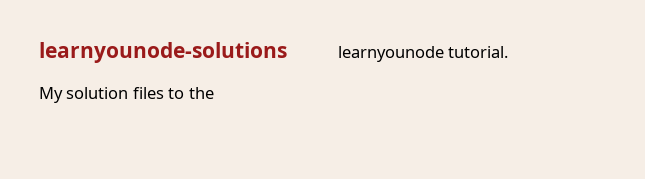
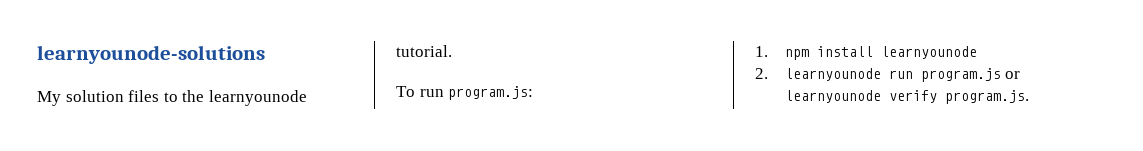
+ To run program.js:
+ 1. npm install learnyounode
+ 2. learnyounode run program.js or learnyounode verify program.js.

